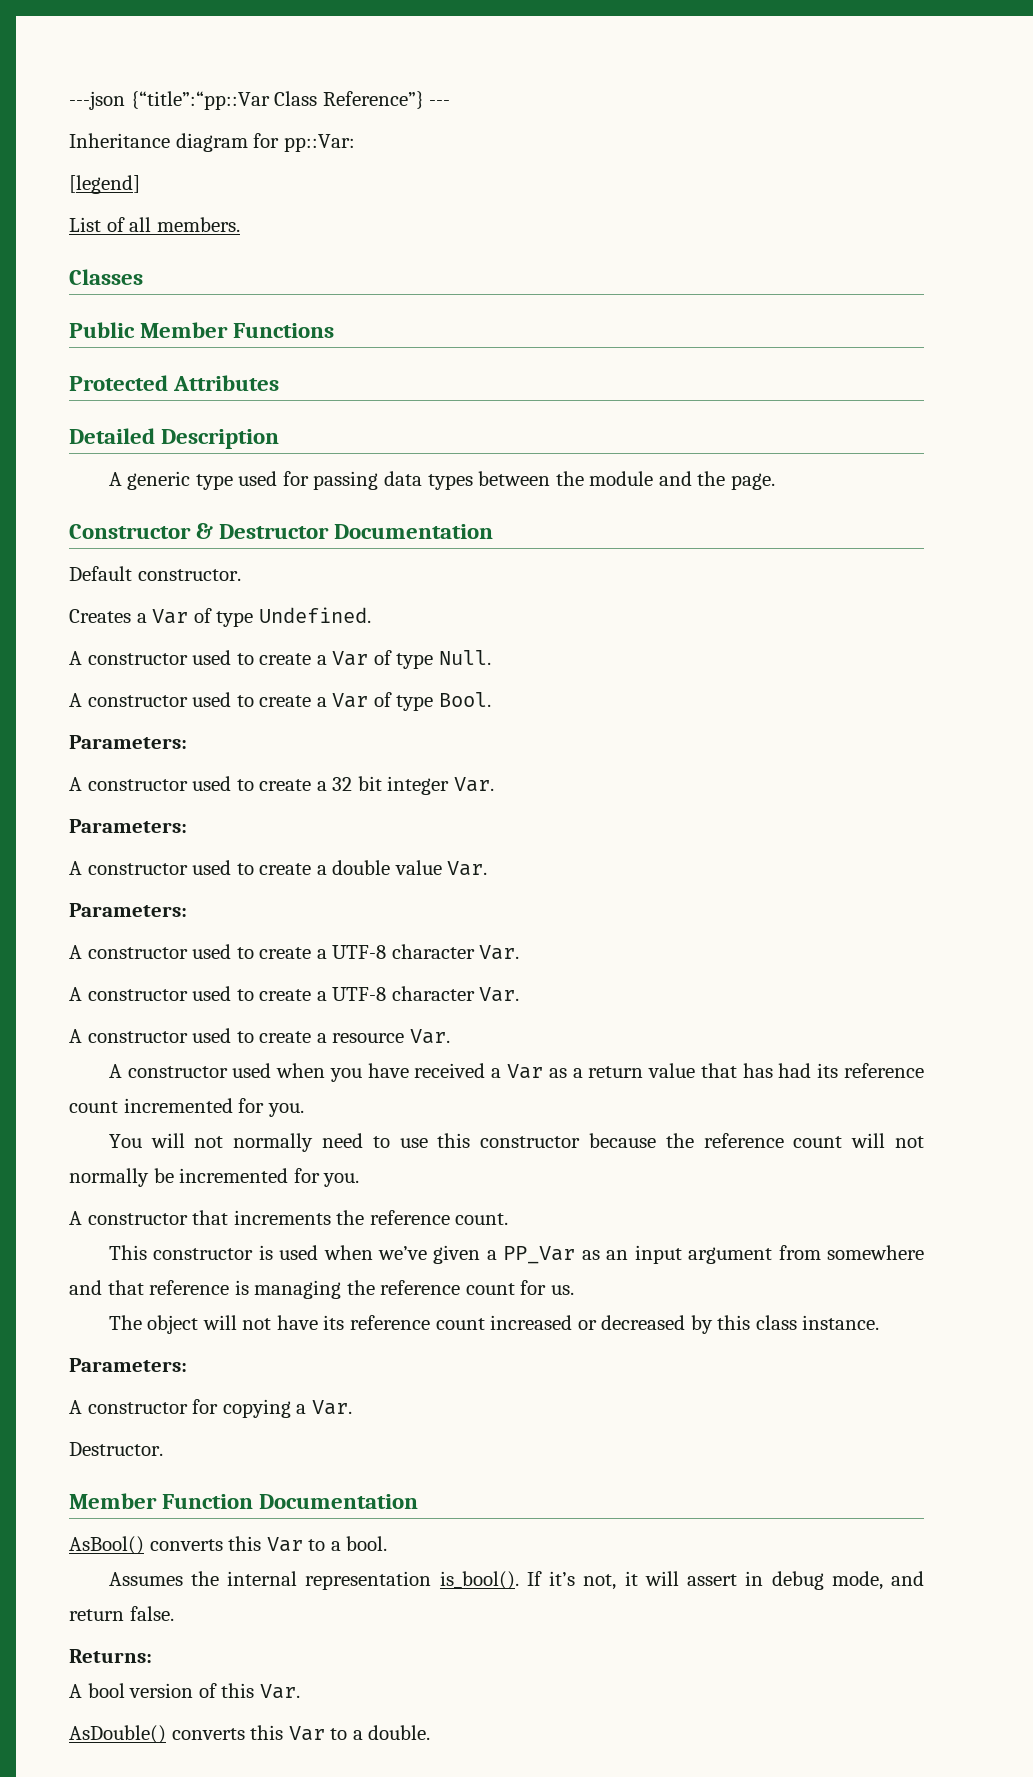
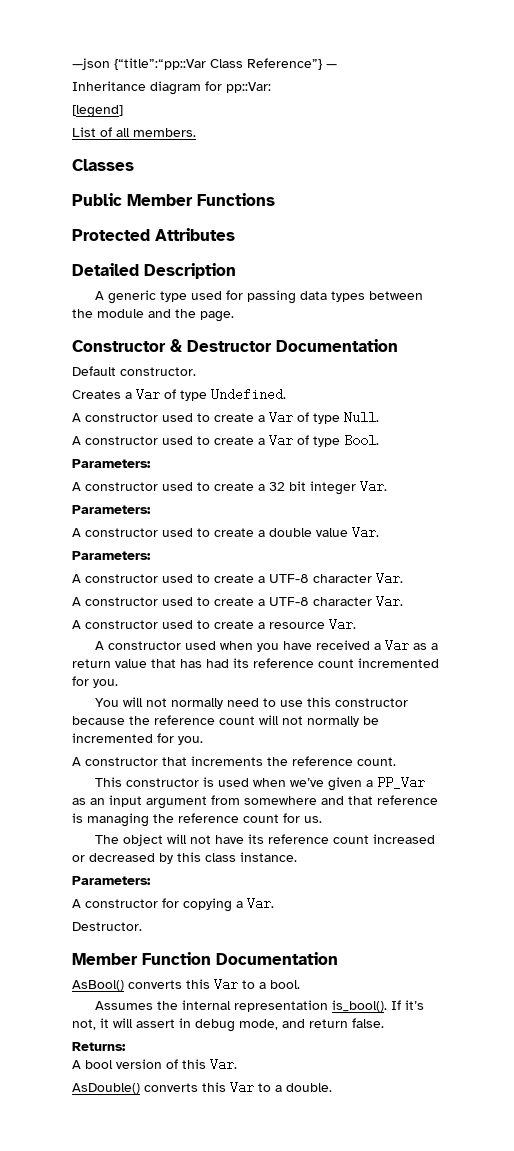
- ---json {“title”:“pp::Var Class Reference”} ---
+ —json {“title”:“pp::Var Class Reference”} —

